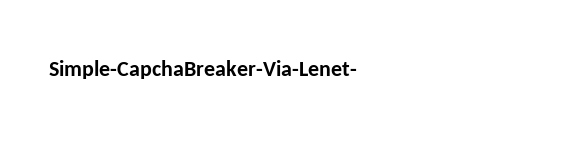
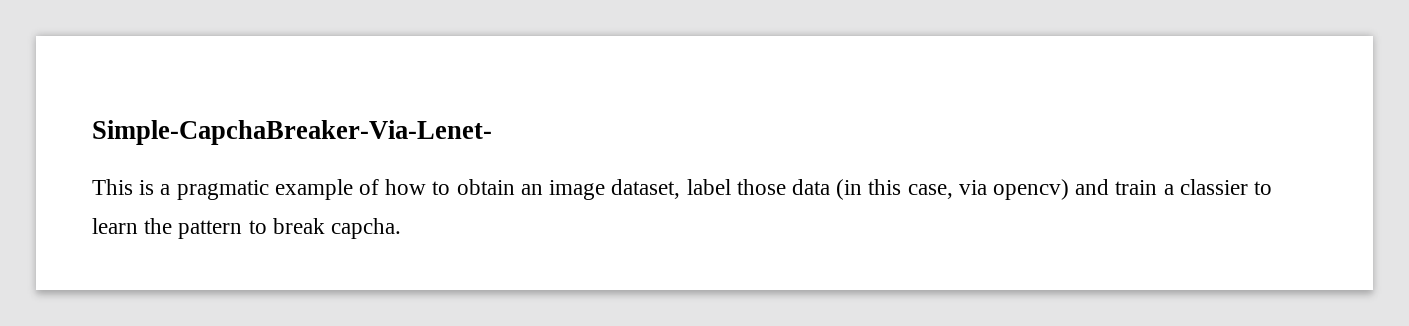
+ This is a pragmatic example of how to obtain an image dataset, label those data (in this case, via opencv) and train a classier to learn the pattern to break capcha.

